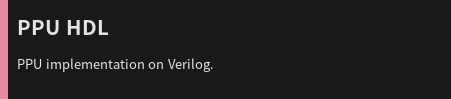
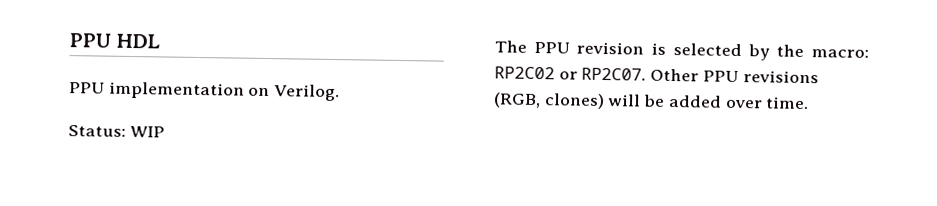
+ Status: WIP
+ The PPU revision is selected by the macro: RP2C02 or RP2C07. Other PPU revisions (RGB, clones) will be added over time.

